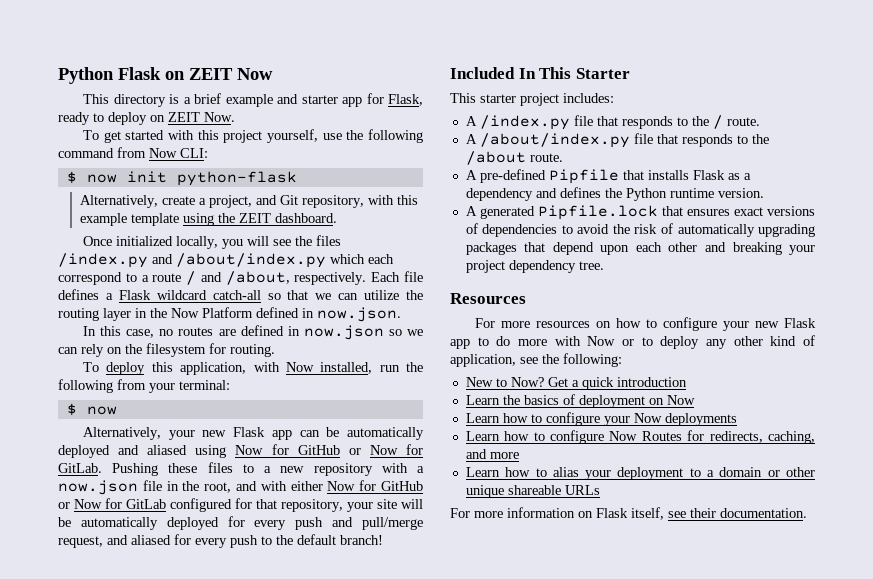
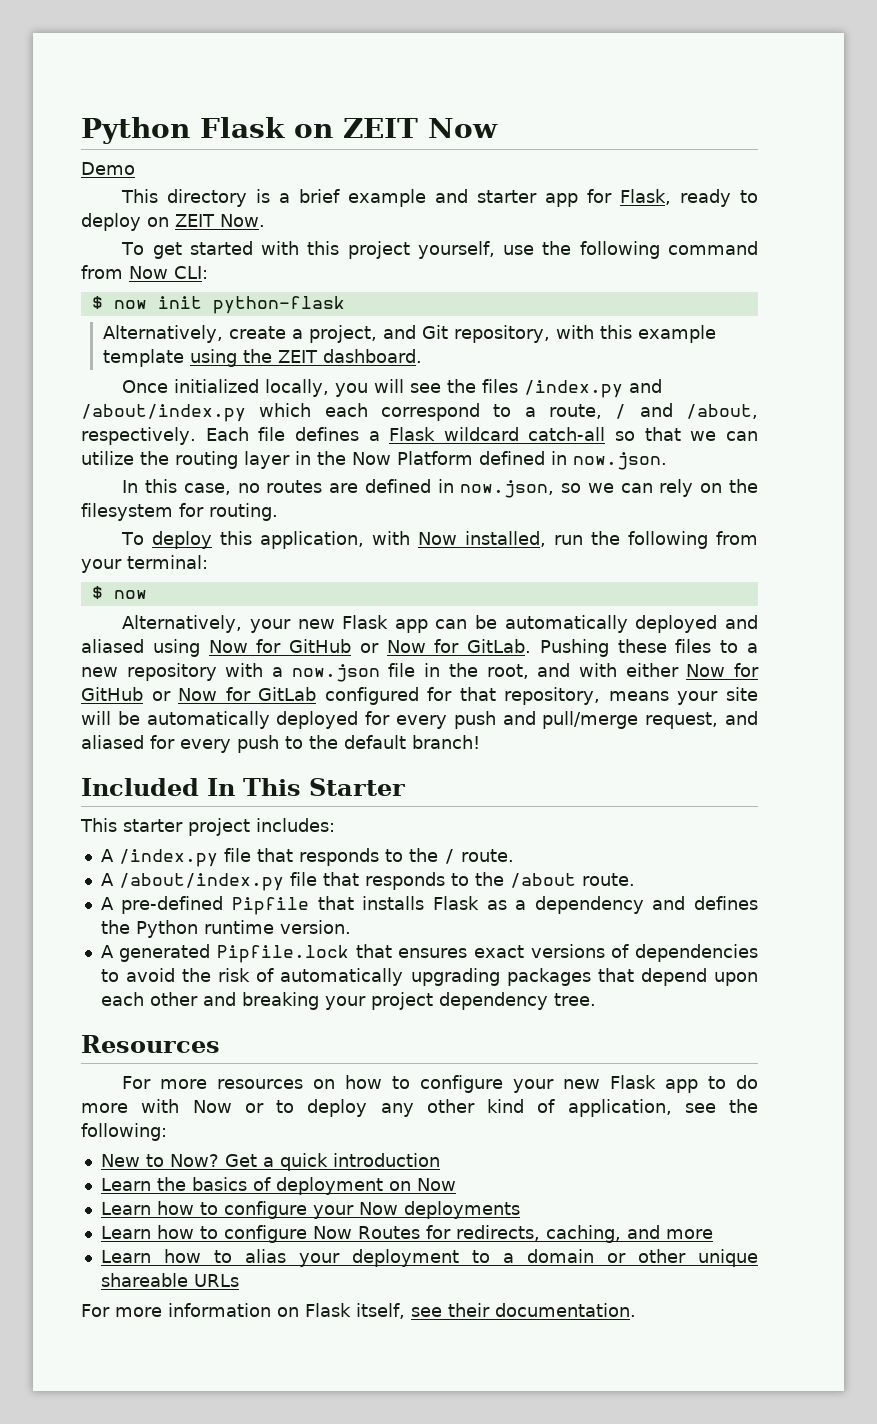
+ Demo
- Once initialized locally, you will see the files /index.py and /about/index.py which each correspond to a route / and /about, respectively.
+ Once initialized locally, you will see the files /index.py and /about/index.py which each correspond to a route, / and /about, respectively.
- In this case, no routes are defined in now.json so we can rely on the filesystem for routing.
+ In this case, no routes are defined in now.json, so we can rely on the filesystem for routing.
- Pushing these files to a new repository with a now.json file in the root, and with either Now for GitHub or Now for GitLab configured for that repository, your site will be automatically deployed for every push and pull/merge request, and aliased for every push to the default branch!
+ Pushing these files to a new repository with a now.json file in the root, and with either Now for GitHub or Now for GitLab configured for that repository, means your site will be automatically deployed for every push and pull/merge request, and aliased for every push to the default branch!

